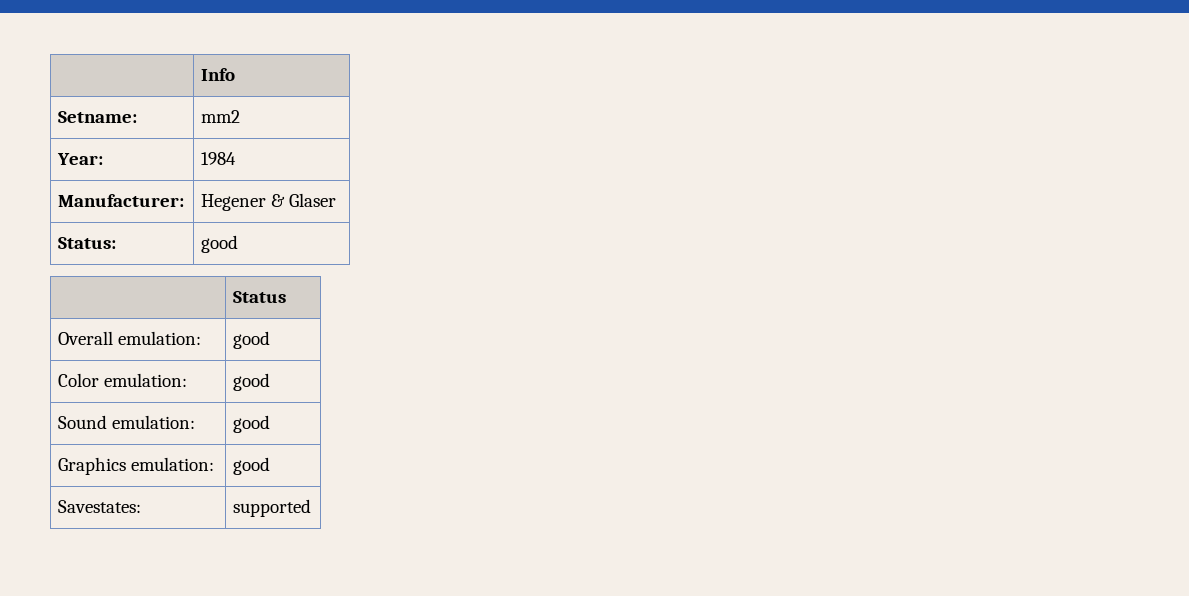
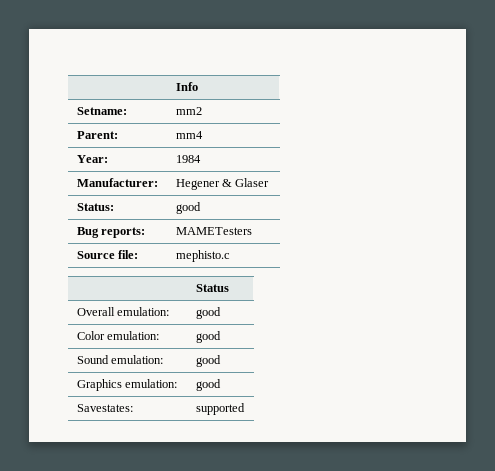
+ Parent: | mm4
+ Bug reports: | MAMETesters
+ Source file: | mephisto.c

